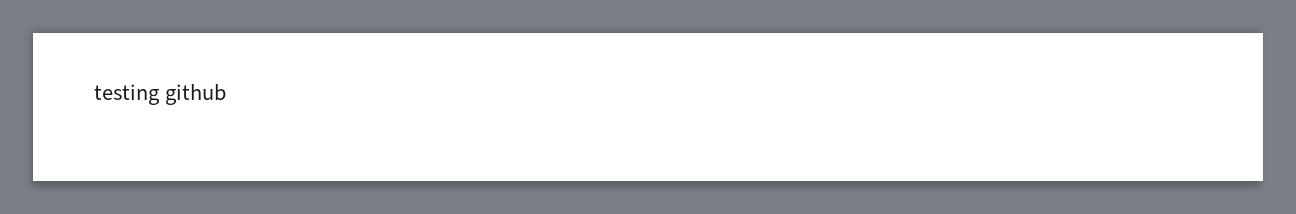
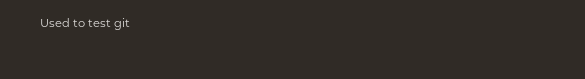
- testing github
+ Used to test git

